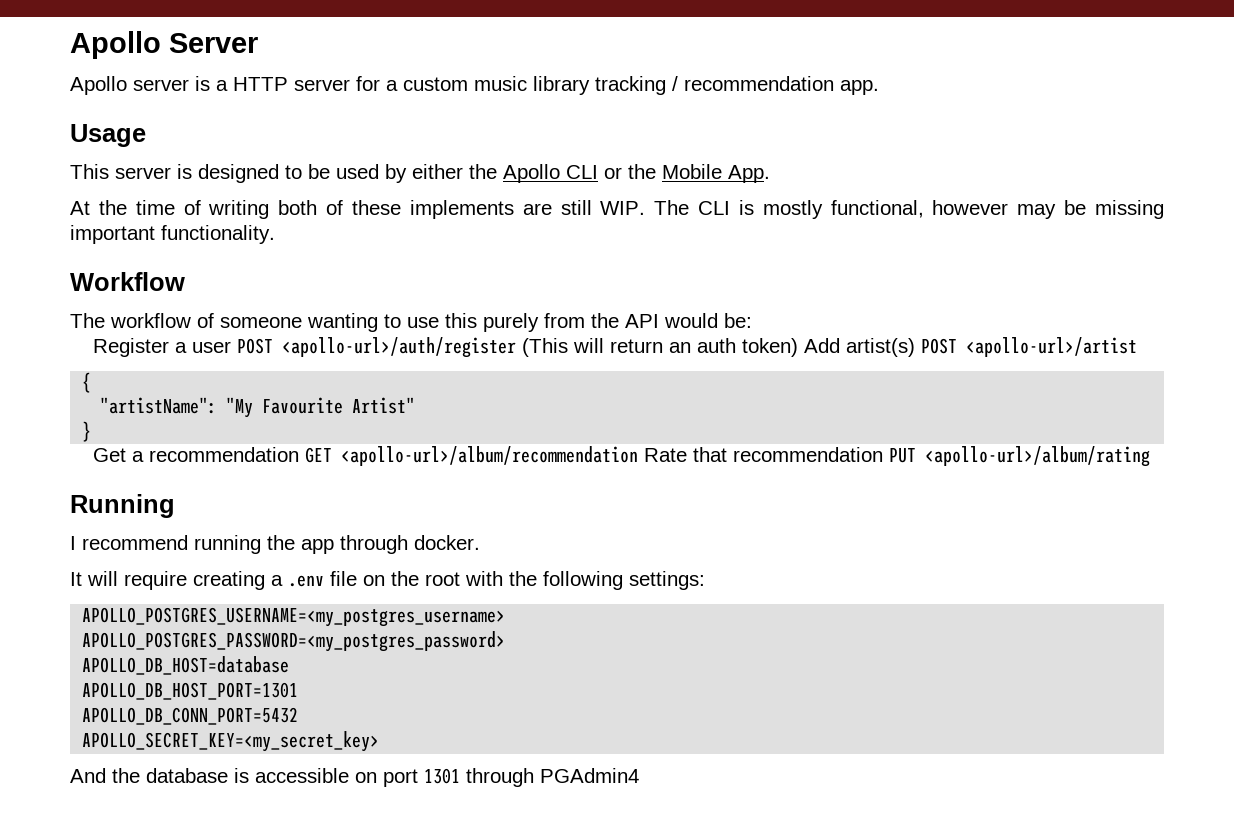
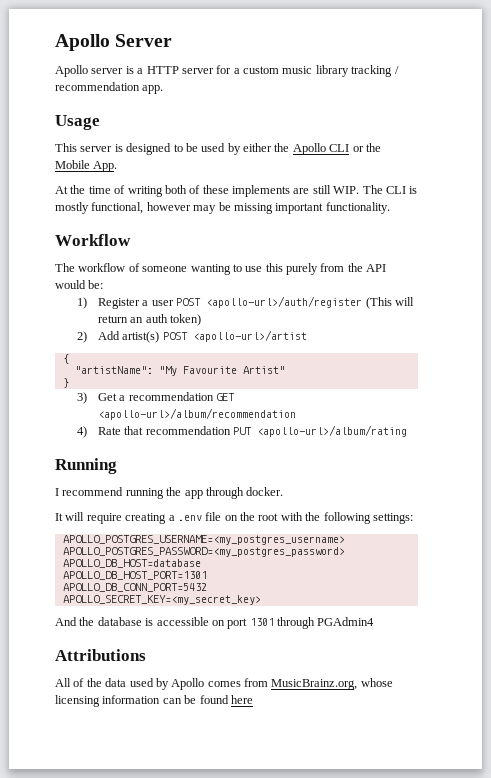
- Register a user POST <apollo-url>/auth/register (This will return an auth token) Add artist(s) POST <apollo-url>/artist
+ 1) Register a user POST <apollo-url>/auth/register (This will return an auth token)
+ 2) Add artist(s) POST <apollo-url>/artist
- Get a recommendation GET <apollo-url>/album/recommendation Rate that recommendation PUT <apollo-url>/album/rating
+ 3) Get a recommendation GET <apollo-url>/album/recommendation
+ 4) Rate that recommendation PUT <apollo-url>/album/rating
+ Attributions
+ All of the data used by Apollo comes from MusicBrainz.org, whose licensing information can be found here

